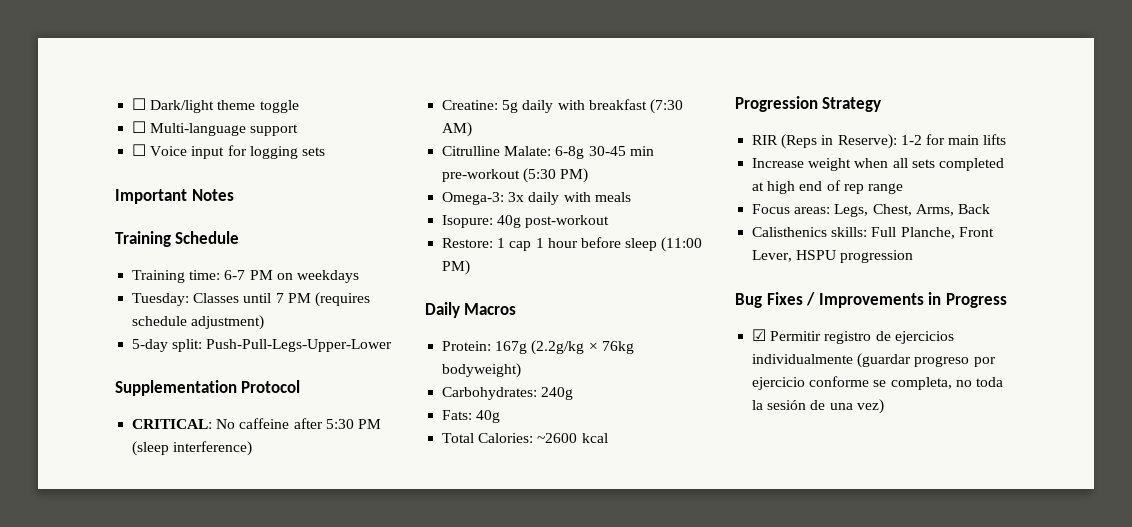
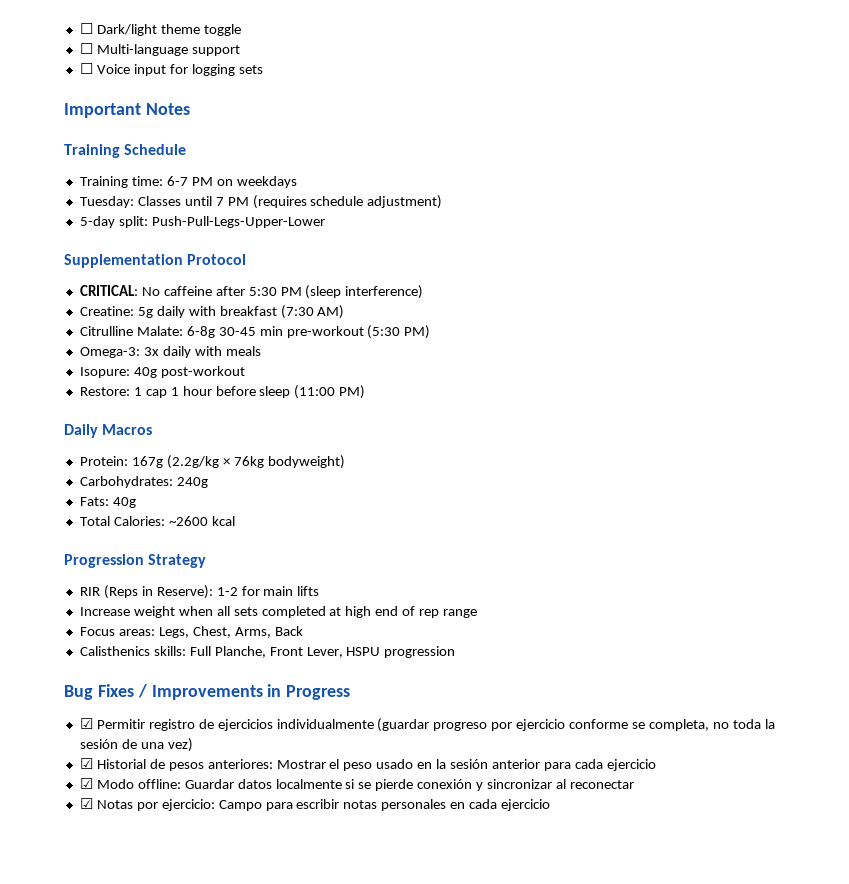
+ ☑ Historial de pesos anteriores: Mostrar el peso usado en la sesión anterior para cada ejercicio
+ ☑ Modo offline: Guardar datos localmente si se pierde conexión y sincronizar al reconectar
+ ☑ Notas por ejercicio: Campo para escribir notas personales en cada ejercicio

